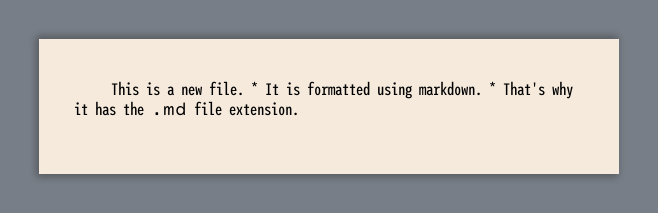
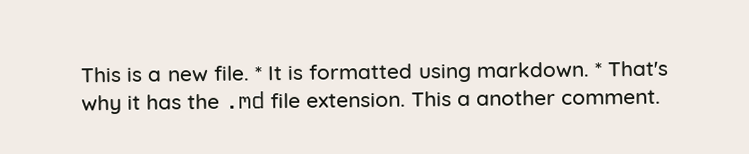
+ This a another comment.

